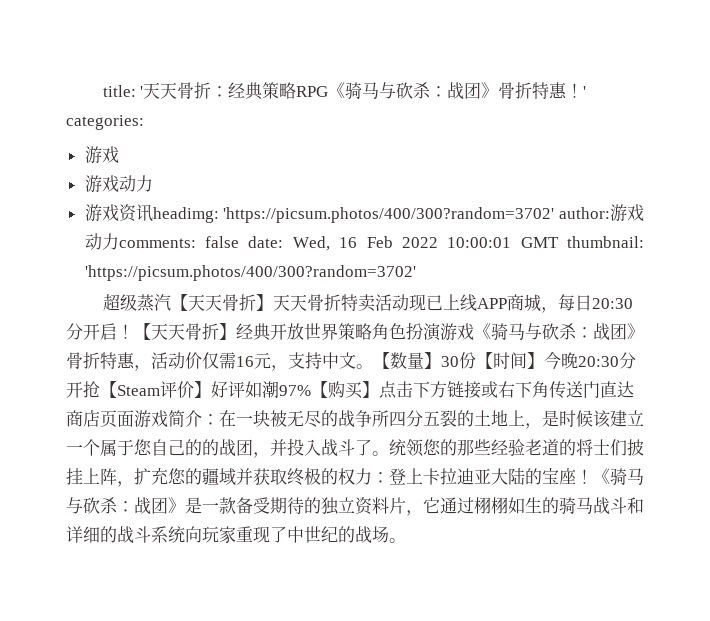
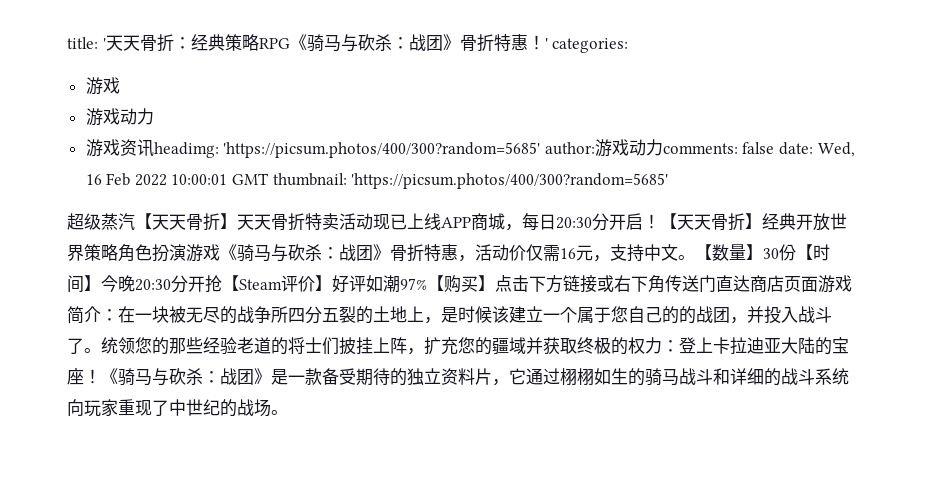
- 游戏资讯headimg: 'https://picsum.photos/400/300?random=3702' author:游戏动力comments: false date: Wed, 16 Feb 2022 10:00:01 GMT thumbnail: 'https://picsum.photos/400/300?random=3702'
+ 游戏资讯headimg: 'https://picsum.photos/400/300?random=5685' author:游戏动力comments: false date: Wed, 16 Feb 2022 10:00:01 GMT thumbnail: 'https://picsum.photos/400/300?random=5685'

